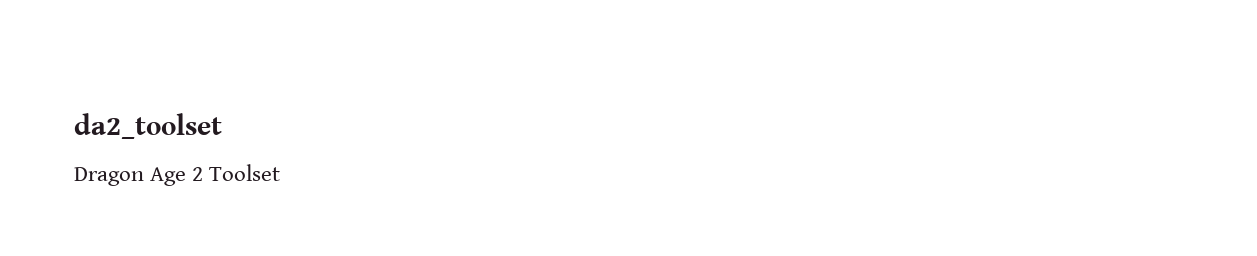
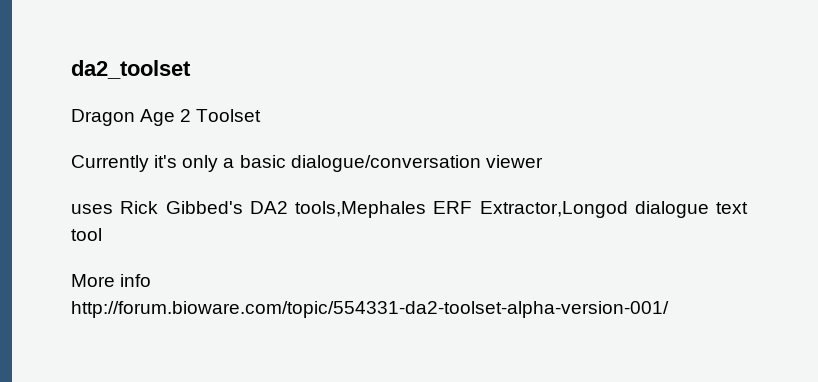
+ Currently it's only a basic dialogue/conversation viewer
+ uses Rick Gibbed's DA2 tools,Mephales ERF Extractor,Longod dialogue text tool
+ More info http://forum.bioware.com/topic/554331-da2-toolset-alpha-version-001/

